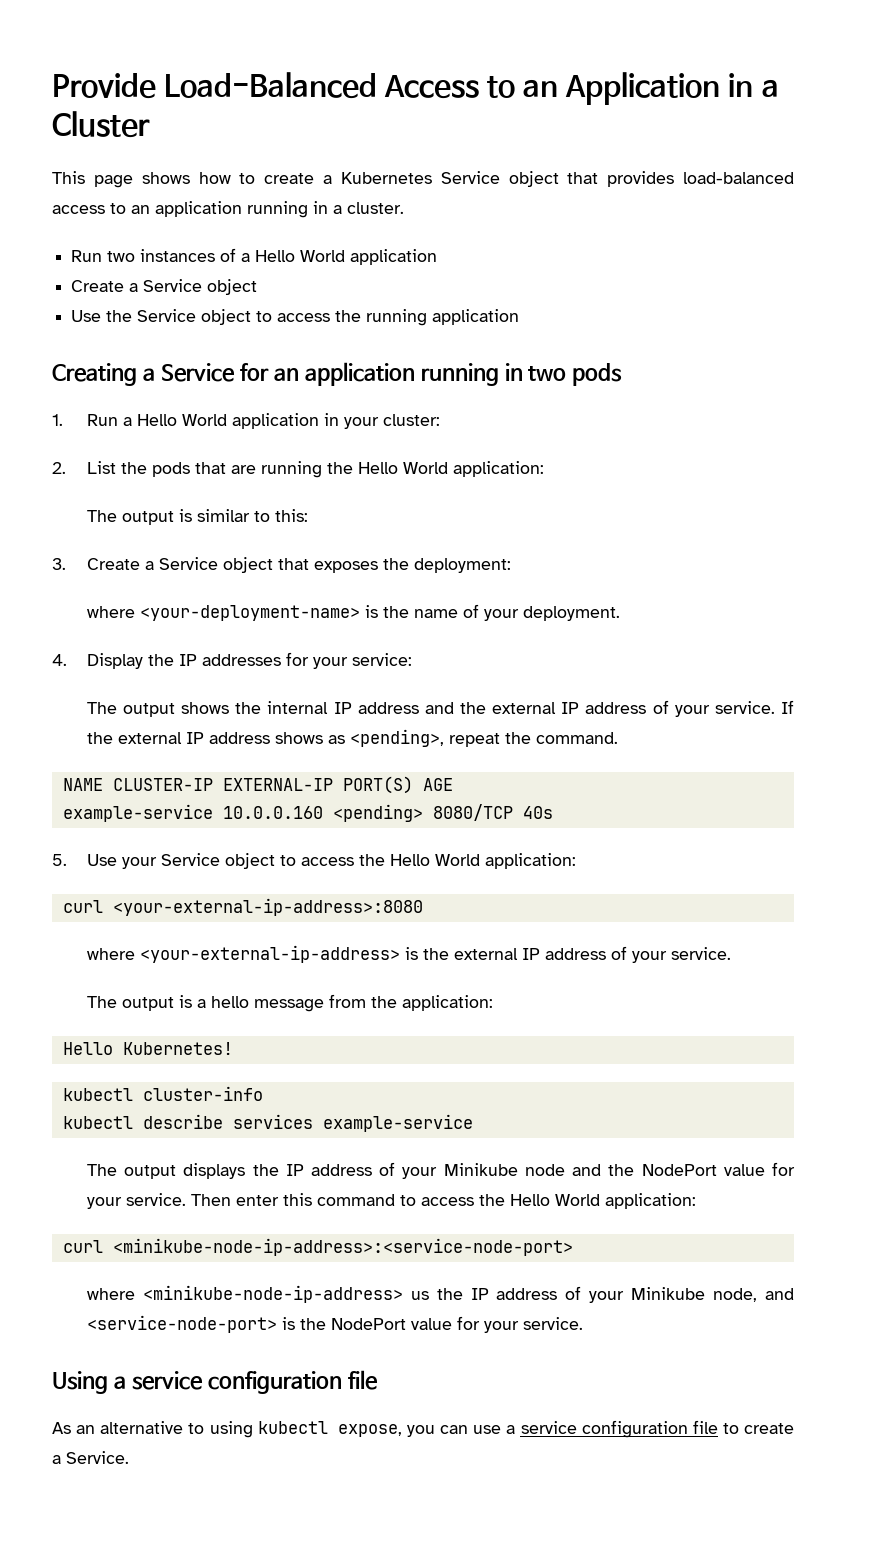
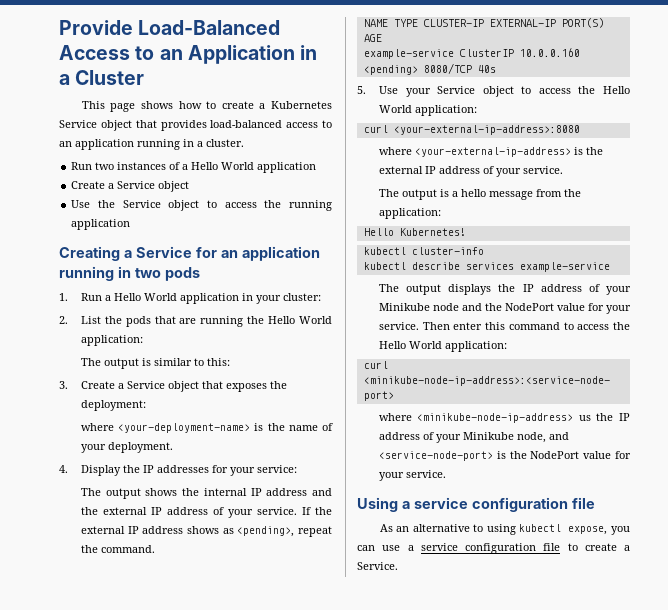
- NAME CLUSTER-IP EXTERNAL-IP PORT(S) AGE
+ NAME TYPE CLUSTER-IP EXTERNAL-IP PORT(S) AGE
- example-service 10.0.0.160 <pending> 8080/TCP 40s
+ example-service ClusterIP 10.0.0.160 <pending> 8080/TCP 40s

